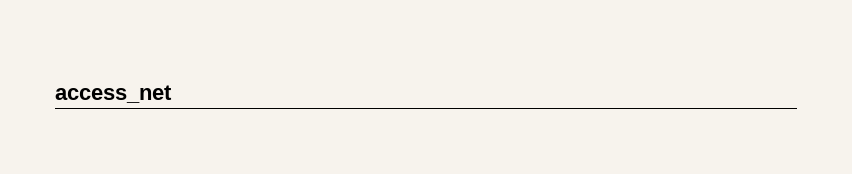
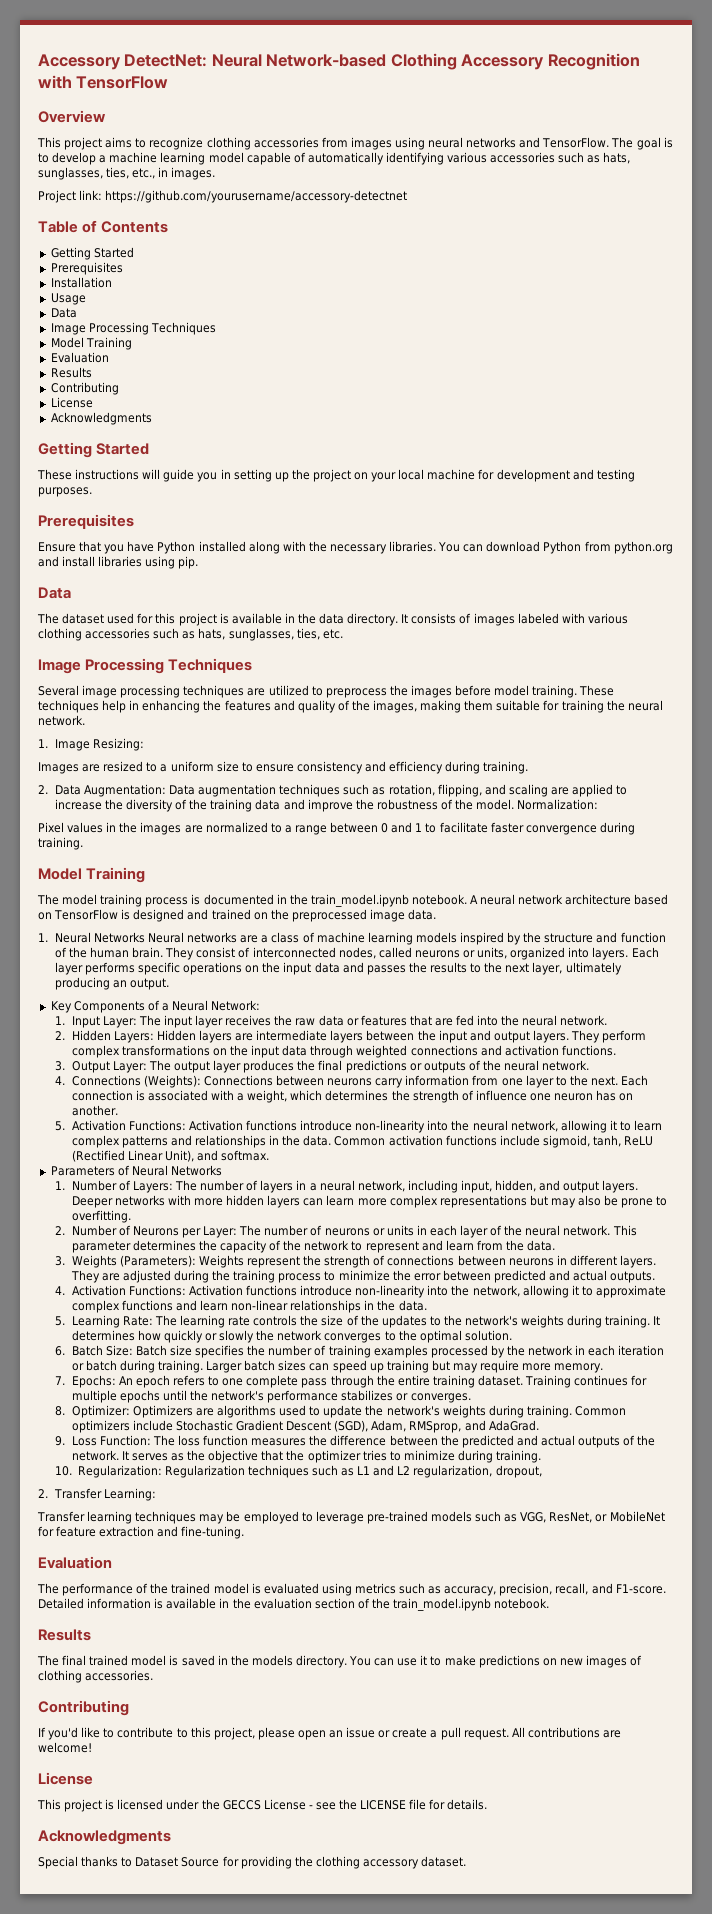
- access_net
+ Accessory DetectNet: Neural Network-based Clothing Accessory Recognition with TensorFlow
+ Overview
+ This project aims to recognize clothing accessories from images using neural networks and TensorFlow. The goal is to develop a machine learning model capable of automatically identifying various accessories such as hats, sunglasses, ties, etc., in images.
+ Project link: https://github.com/yourusername/accessory-detectnet
+ Table of Contents
+ Getting Started
+ Prerequisites
+ Installation
+ Usage
+ Data
+ Image Processing Techniques
+ Model Training
+ Evaluation
+ Results
+ Contributing
+ License
+ Acknowledgments
+ Getting Started
+ These instructions will guide you in setting up the project on your local machine for development and testing purposes.
+ Prerequisites
+ Ensure that you have Python installed along with the necessary libraries. You can download Python from python.org and install libraries using pip.
+ Data
+ The dataset used for this project is available in the data directory. It consists of images labeled with various clothing accessories such as hats, sunglasses, ties, etc.
+ Image Processing Techniques
+ Several image processing techniques are utilized to preprocess the images before model training. These techniques help in enhancing the features and quality of the images, making them suitable for training the neural network.
+ 1. Image Resizing:
+ Images are resized to a uniform size to ensure consistency and efficiency during training.
+ 2. Data Augmentation: Data augmentation techniques such as rotation, flipping, and scaling are applied to increase the diversity of the training data and improve the robustness of the model. Normalization:
+ Pixel values in the images are normalized to a range between 0 and 1 to facilitate faster convergence during training.
+ Model Training
+ The model training process is documented in the train_model.ipynb notebook. A neural network architecture based on TensorFlow is designed and trained on the preprocessed image data.
+ 1. Neural Networks Neural networks are a class of machine learning models inspired by the structure and function of the human brain. They consist of interconnected nodes, called neurons or units, organized into layers. Each layer performs specific operations on the input data and passes the results to the next layer, ultimately producing an output.
+ Key Components of a Neural Network:
+ 1. Input Layer: The input layer receives the raw data or features that are fed into the neural network.
+ 2. Hidden Layers: Hidden layers are intermediate layers between the input and output layers. They perform complex transformations on the input data through weighted connections and activation functions.
+ 3. Output Layer: The output layer produces the final predictions or outputs of the neural network.
+ 4. Connections (Weights): Connections between neurons carry information from one layer to the next. Each connection is associated with a weight, which determines the strength of influence one neuron has on another.
+ 5. Activation Functions: Activation functions introduce non-linearity into the neural network, allowing it to learn complex patterns and relationships in the data. Common activation functions include sigmoid, tanh, ReLU (Rectified Linear Unit), and softmax.
+ Parameters of Neural Networks
+ 1. Number of Layers: The number of layers in a neural network, including input, hidden, and output layers. Deeper networks with more hidden layers can learn more complex representations but may also be prone to overfitting.
+ 2. Number of Neurons per Layer: The number of neurons or units in each layer of the neural network. This parameter determines the capacity of the network to represent and learn from the data.
+ 3. Weights (Parameters): Weights represent the strength of connections between neurons in different layers. They are adjusted during the training process to minimize the error between predicted and actual outputs.
+ 4. Activation Functions: Activation functions introduce non-linearity into the network, allowing it to approximate complex functions and learn non-linear relationships in the data.
+ 5. Learning Rate: The learning rate controls the size of the updates to the network's weights during training. It determines how quickly or slowly the network converges to the optimal solution.
+ 6. Batch Size: Batch size specifies the number of training examples processed by the network in each iteration or batch during training. Larger batch sizes can speed up training but may require more memory.
+ 7. Epochs: An epoch refers to one complete pass through the entire training dataset. Training continues for multiple epochs until the network's performance stabilizes or converges.
+ 8. Optimizer: Optimizers are algorithms used to update the network's weights during training. Common optimizers include Stochastic Gradient Descent (SGD), Adam, RMSprop, and AdaGrad.
+ 9. Loss Function: The loss function measures the difference between the predicted and actual outputs of the network. It serves as the objective that the optimizer tries to minimize during training.
+ 10. Regularization: Regularization techniques such as L1 and L2 regularization, dropout,
+ 2. Transfer Learning:
+ Transfer learning techniques may be employed to leverage pre-trained models such as VGG, ResNet, or MobileNet for feature extraction and fine-tuning.
+ Evaluation
+ The performance of the trained model is evaluated using metrics such as accuracy, precision, recall, and F1-score. Detailed information is available in the evaluation section of the train_model.ipynb notebook.
+ Results
+ The final trained model is saved in the models directory. You can use it to make predictions on new images of clothing accessories.
+ Contributing
+ If you'd like to contribute to this project, please open an issue or create a pull request. All contributions are welcome!
+ License
+ This project is licensed under the GECCS License - see the LICENSE file for details.
+ Acknowledgments
+ Special thanks to Dataset Source for providing the clothing accessory dataset.

